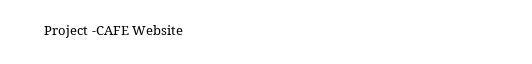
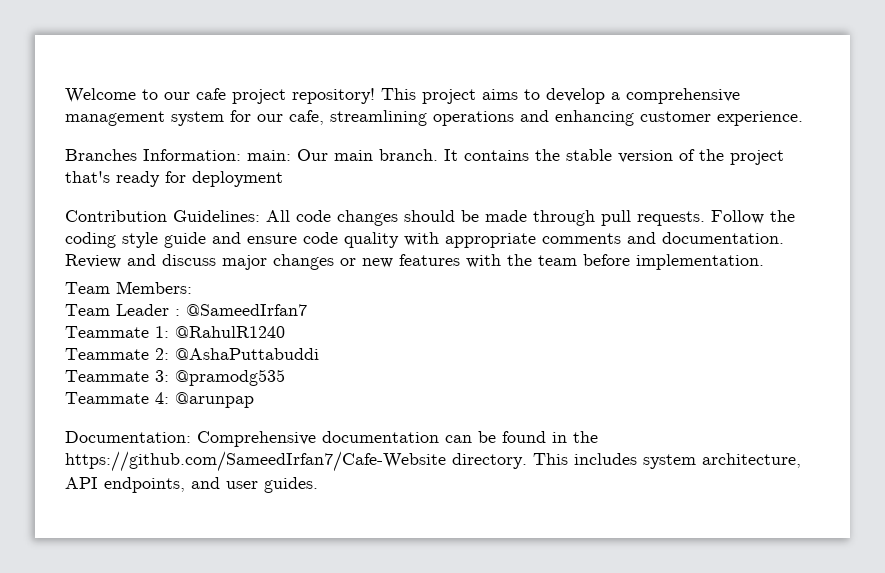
- Project -CAFE Website
+ Welcome to our cafe project repository! This project aims to develop a comprehensive management system for our cafe, streamlining operations and enhancing customer experience.
+ Branches Information: main: Our main branch. It contains the stable version of the project that's ready for deployment
+ Contribution Guidelines: All code changes should be made through pull requests. Follow the coding style guide and ensure code quality with appropriate comments and documentation. Review and discuss major changes or new features with the team before implementation.
+ Team Members:
+ Team Leader : @SameedIrfan7
+ Teammate 1: @RahulR1240
+ Teammate 2: @AshaPuttabuddi
+ Teammate 3: @pramodg535
+ Teammate 4: @arunpap
+ Documentation: Comprehensive documentation can be found in the https://github.com/SameedIrfan7/Cafe-Website directory. This includes system architecture, API endpoints, and user guides.

